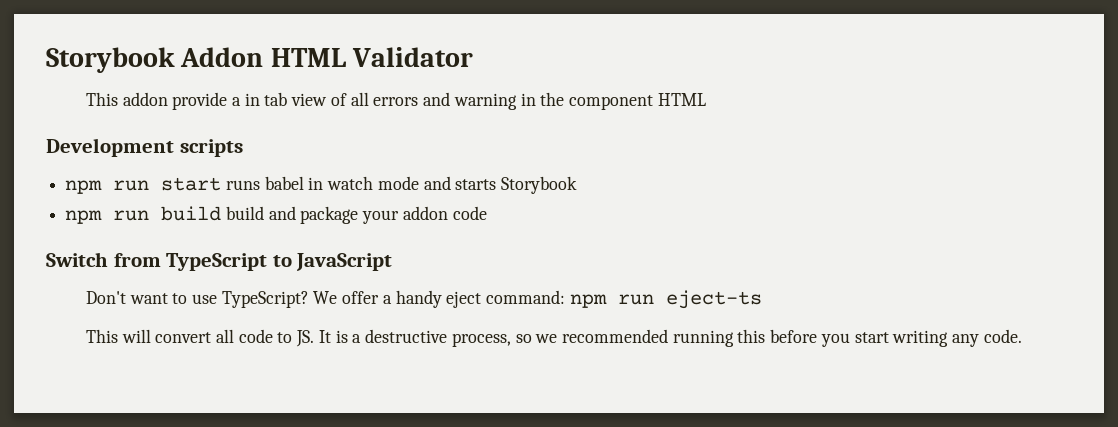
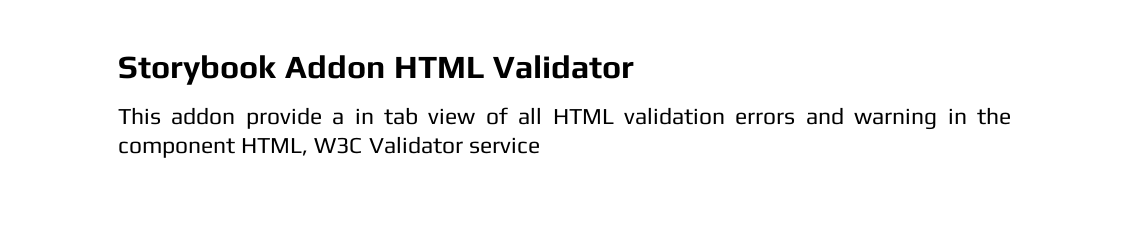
- This addon provide a in tab view of all errors and warning in the component HTML
- Development scripts
- npm run start runs babel in watch mode and starts Storybook
- npm run build build and package your addon code
- Switch from TypeScript to JavaScript
- Don't want to use TypeScript? We offer a handy eject command: npm run eject-ts
- This will convert all code to JS. It is a destructive process, so we recommended running this before you start writing any code.
+ This addon provide a in tab view of all HTML validation errors and warning in the component HTML, W3C Validator service

